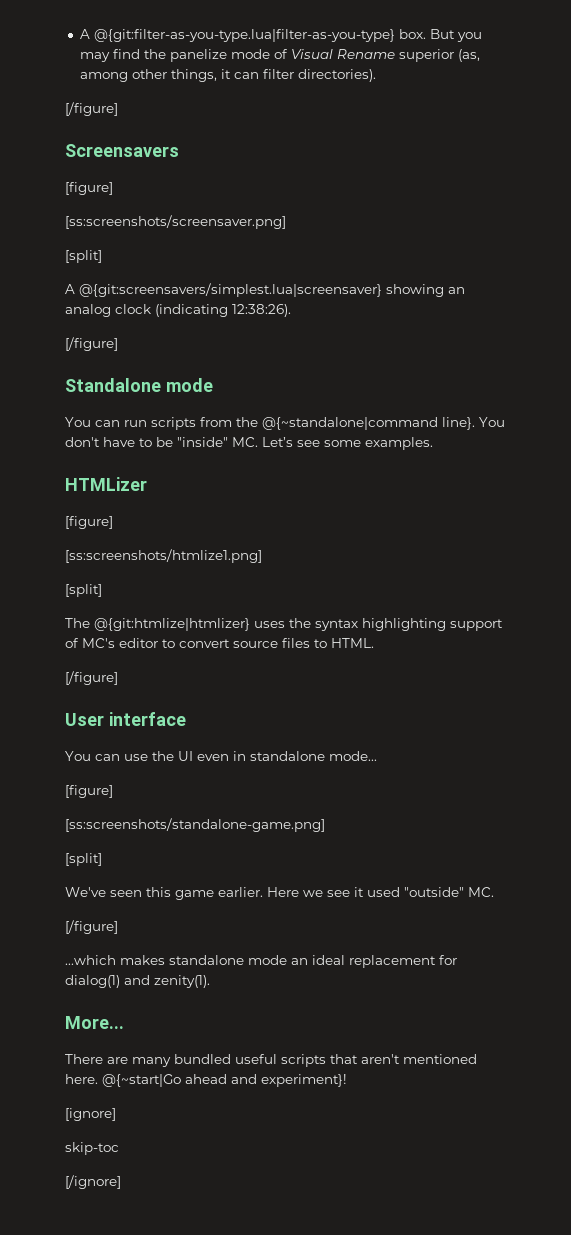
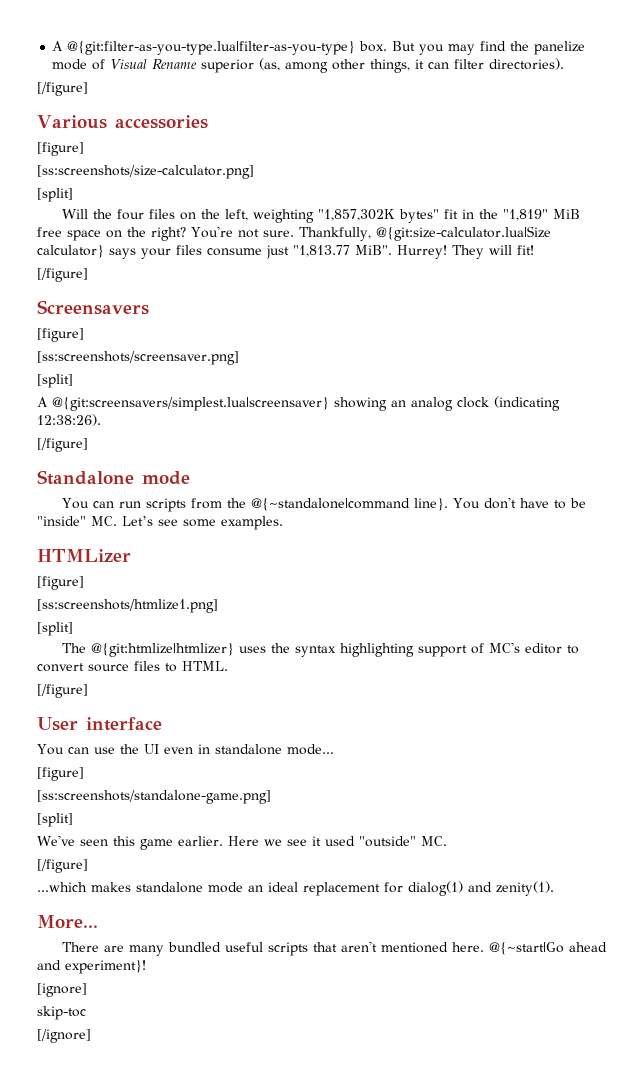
+ Various accessories
+ [figure]
+ [ss:screenshots/size-calculator.png]
+ [split]
+ Will the four files on the left, weighting "1,857,302K bytes" fit in the "1,819" MiB free space on the right? You're not sure. Thankfully, @{git:size-calculator.lua|Size calculator} says your files consume just "1,813.77 MiB". Hurrey! They will fit!
+ [/figure]

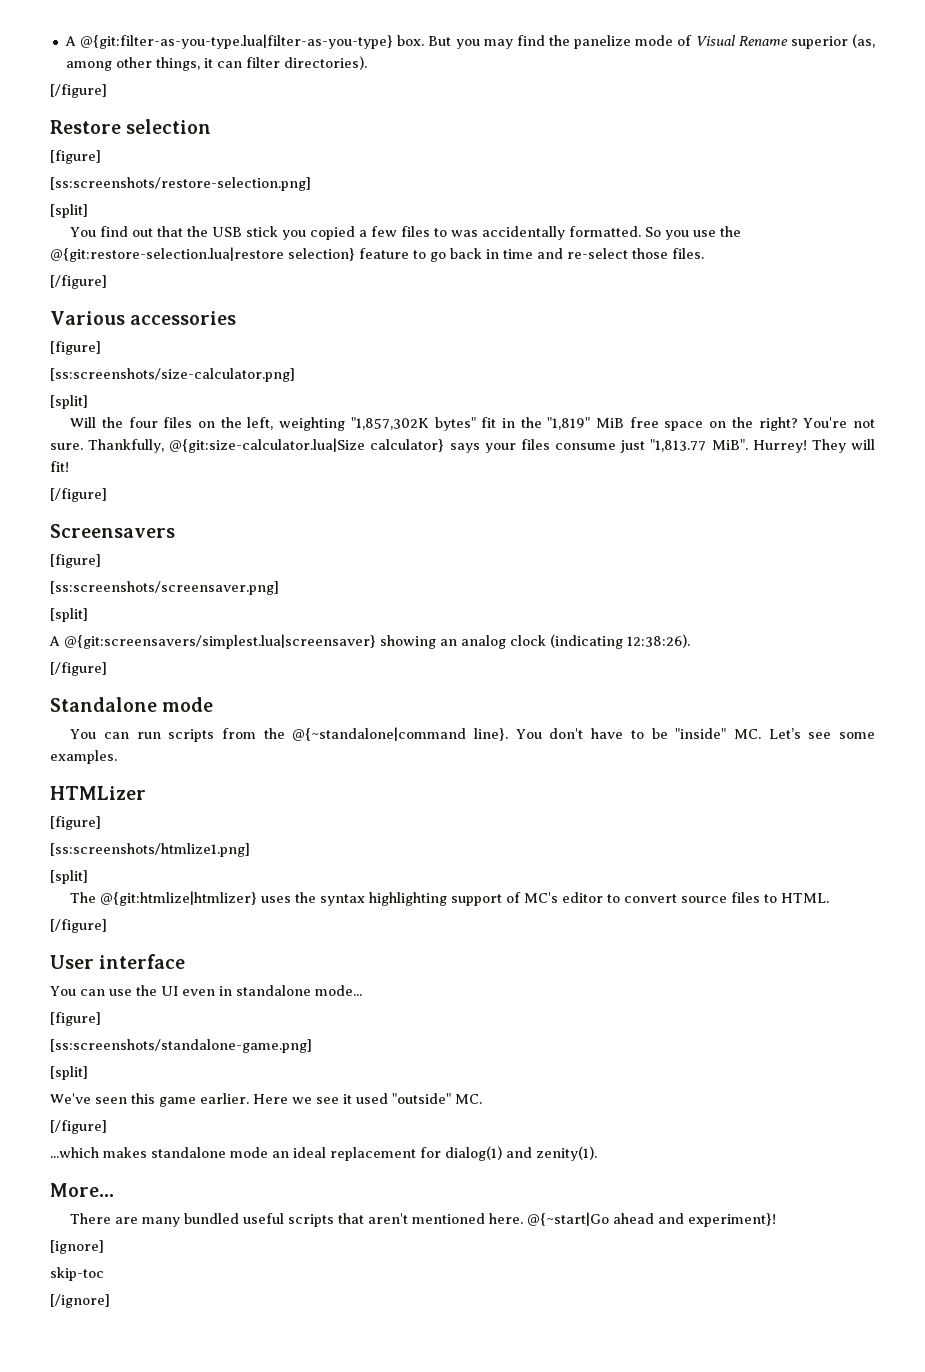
+ Restore selection
+ [figure]
+ [ss:screenshots/restore-selection.png]
+ [split]
+ You find out that the USB stick you copied a few files to was accidentally formatted. So you use the @{git:restore-selection.lua|restore selection} feature to go back in time and re-select those files.
+ [/figure]

